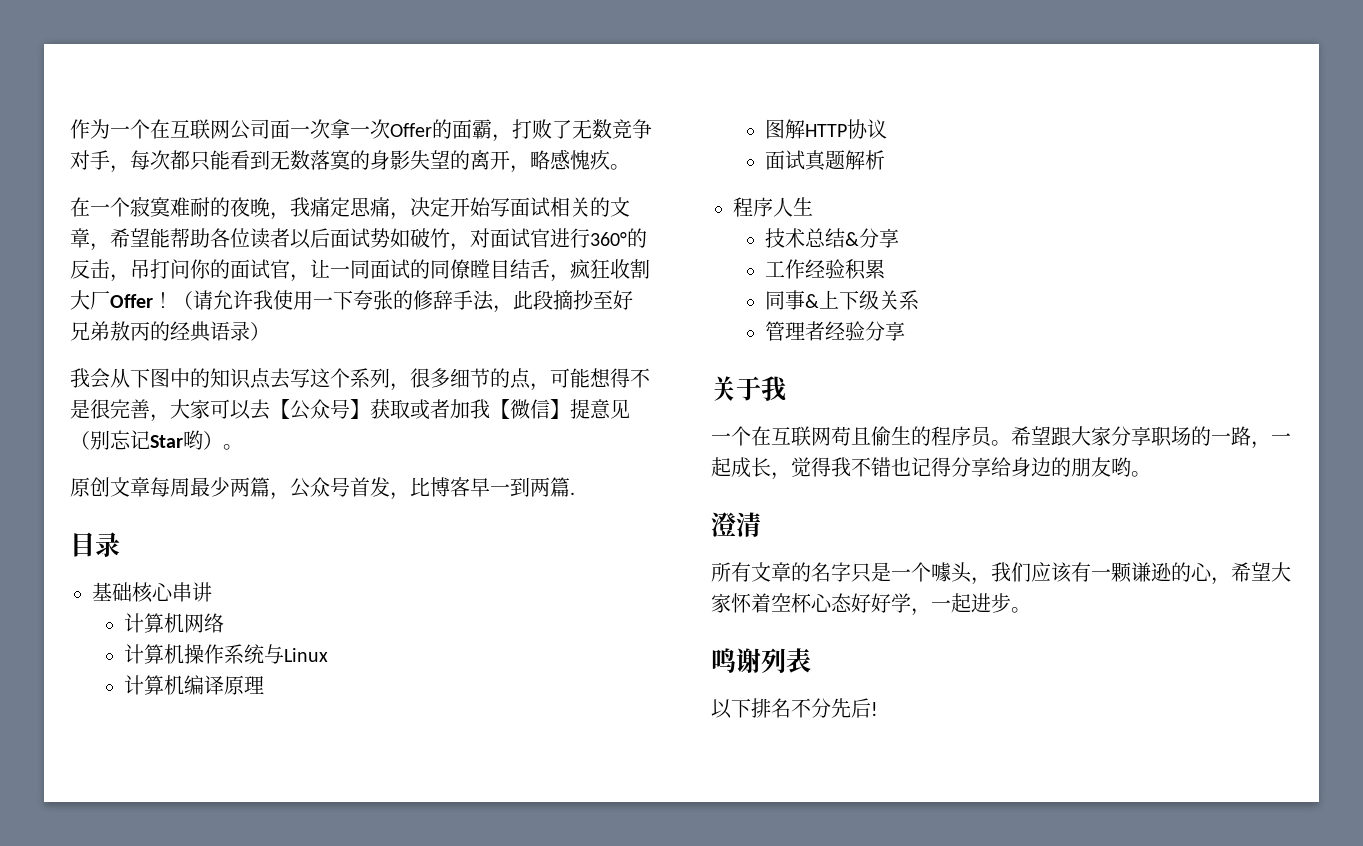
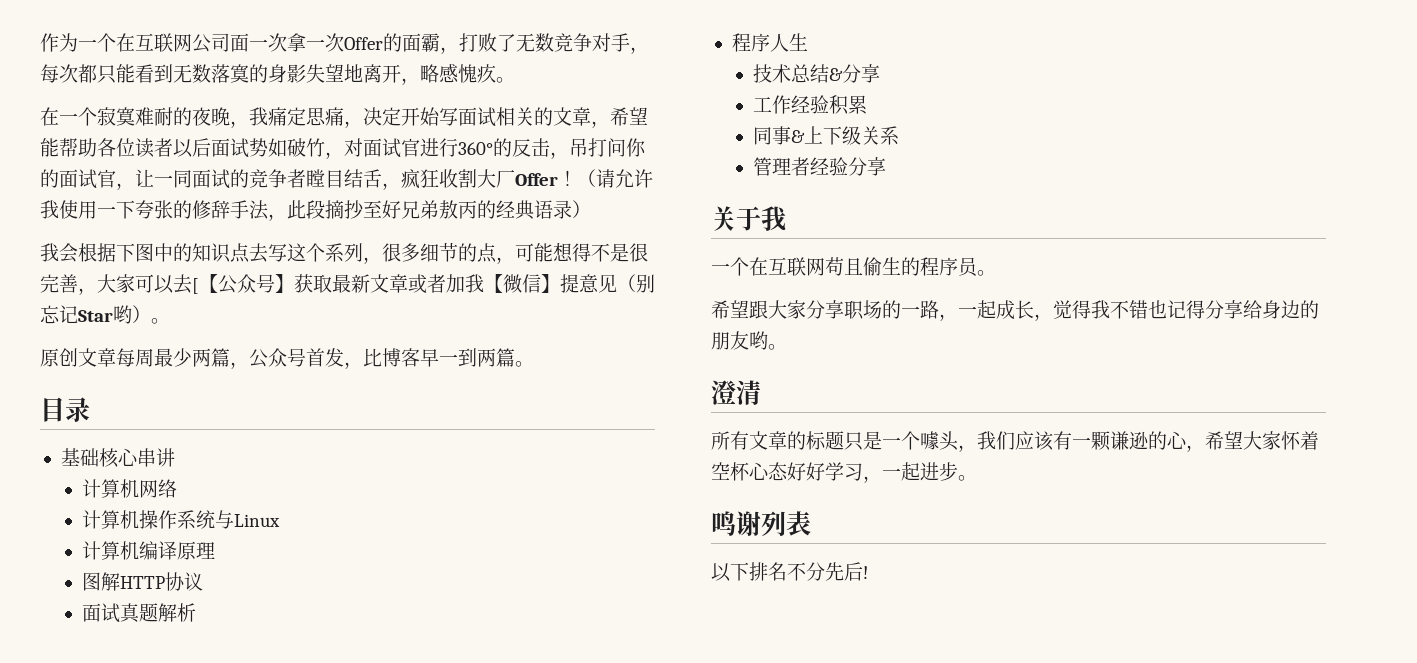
- 作为一个在互联网公司面一次拿一次Offer的面霸，打败了无数竞争对手，每次都只能看到无数落寞的身影失望的离开，略感愧疚。
+ 作为一个在互联网公司面一次拿一次Offer的面霸，打败了无数竞争对手，每次都只能看到无数落寞的身影失望地离开，略感愧疚。
- 在一个寂寞难耐的夜晚，我痛定思痛，决定开始写面试相关的文章，希望能帮助各位读者以后面试势如破竹，对面试官进行360°的反击，吊打问你的面试官，让一同面试的同僚瞠目结舌，疯狂收割大厂Offer！
+ 在一个寂寞难耐的夜晚，我痛定思痛，决定开始写面试相关的文章，希望能帮助各位读者以后面试势如破竹，对面试官进行360°的反击，吊打问你的面试官，让一同面试的竞争者瞠目结舌，疯狂收割大厂Offer！
- 我会从下图中的知识点去写这个系列，很多细节的点，可能想得不是很完善，大家可以去【公众号】获取或者加我【微信】提意见（别忘记Star哟）。
+ 我会根据下图中的知识点去写这个系列，很多细节的点，可能想得不是很完善，大家可以去[【公众号】获取最新文章或者加我【微信】提意见（别忘记Star哟）。
- 原创文章每周最少两篇，公众号首发，比博客早一到两篇.
+ 原创文章每周最少两篇，公众号首发，比博客早一到两篇。
- 一个在互联网苟且偷生的程序员。希望跟大家分享职场的一路，一起成长，觉得我不错也记得分享给身边的朋友哟。
+ 一个在互联网苟且偷生的程序员。
+ 希望跟大家分享职场的一路，一起成长，觉得我不错也记得分享给身边的朋友哟。
- 所有文章的名字只是一个噱头，我们应该有一颗谦逊的心，希望大家怀着空杯心态好好学，一起进步。
+ 所有文章的标题只是一个噱头，我们应该有一颗谦逊的心，希望大家怀着空杯心态好好学习，一起进步。

